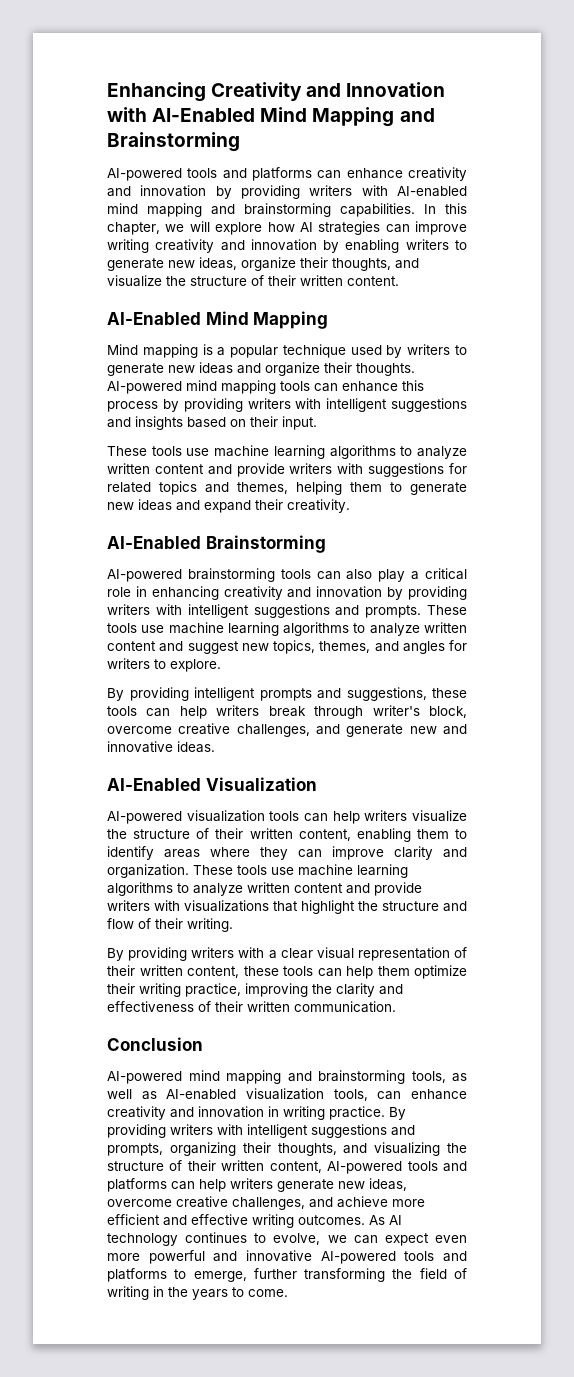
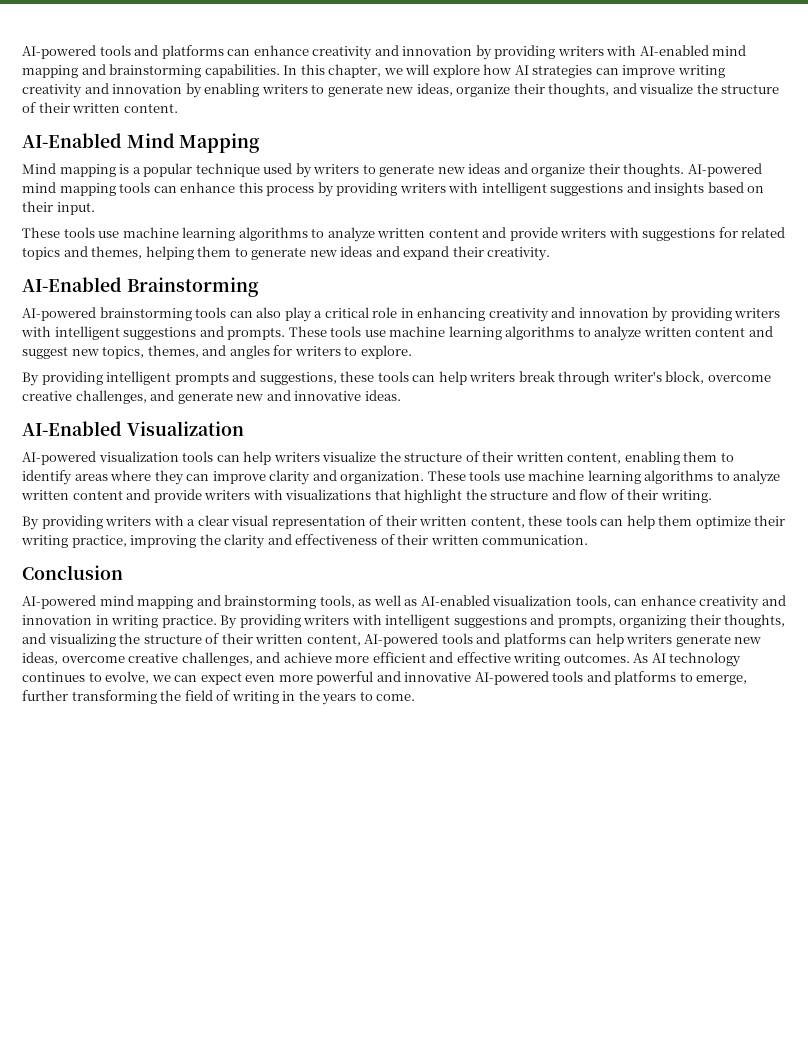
- Enhancing Creativity and Innovation with AI-Enabled Mind Mapping and Brainstorming

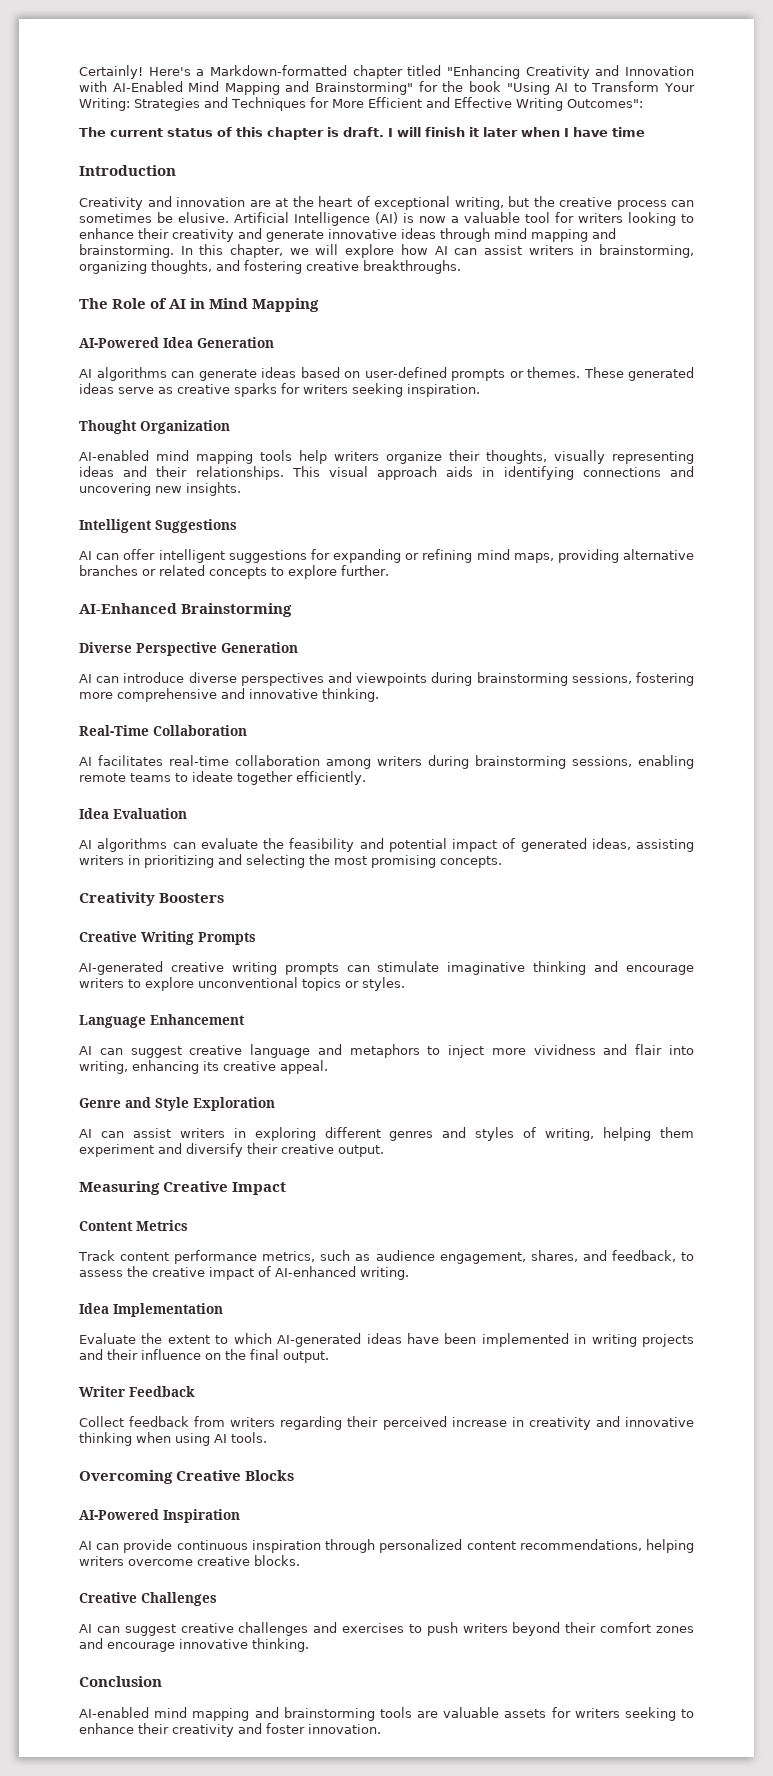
- AI-powered tools and platforms can enhance creativity and innovation by providing writers with AI-enabled mind mapping and brainstorming capabilities.
+ Certainly! Here's a Markdown-formatted chapter titled "Enhancing Creativity and Innovation with AI-Enabled Mind Mapping and Brainstorming" for the book "Using AI to Transform Your Writing: Strategies and Techniques for More Efficient and Effective Writing Outcomes":
+ The current status of this chapter is draft. I will finish it later when I have time
+ Introduction
+ Creativity and innovation are at the heart of exceptional writing, but the creative process can sometimes be elusive. Artificial Intelligence (AI) is now a valuable tool for writers looking to enhance their creativity and generate innovative ideas through mind mapping and brainstorming.
- In this chapter, we will explore how AI strategies can improve writing creativity and innovation by enabling writers to generate new ideas, organize their thoughts, and visualize the structure of their written content.
- AI-Enabled Mind Mapping
- Mind mapping is a popular technique used by writers to generate new ideas and organize their thoughts. AI-powered mind mapping tools can enhance this process by providing writers with intelligent suggestions and insights based on their input.
- These tools use machine learning algorithms to analyze written content and provide writers with suggestions for related topics and themes, helping them to generate new ideas and expand their creativity.
- AI-Enabled Brainstorming
- AI-powered brainstorming tools can also play a critical role in enhancing creativity and innovation by providing writers with intelligent suggestions and prompts. These tools use machine learning algorithms to analyze written content and suggest new topics, themes, and angles for writers to explore.
- By providing intelligent prompts and suggestions, these tools can help writers break through writer's block, overcome creative challenges, and generate new and innovative ideas.
- AI-Enabled Visualization
- AI-powered visualization tools can help writers visualize the structure of their written content, enabling them to identify areas where they can improve clarity and organization. These tools use machine learning algorithms to analyze written content and provide writers with visualizations that highlight the structure and flow of their writing.
- By providing writers with a clear visual representation of their written content, these tools can help them optimize their writing practice, improving the clarity and effectiveness of their written communication.
+ In this chapter, we will explore how AI can assist writers in brainstorming, organizing thoughts, and fostering creative breakthroughs.
+ The Role of AI in Mind Mapping
+ AI-Powered Idea Generation
+ AI algorithms can generate ideas based on user-defined prompts or themes. These generated ideas serve as creative sparks for writers seeking inspiration.
+ Thought Organization
+ AI-enabled mind mapping tools help writers organize their thoughts, visually representing ideas and their relationships. This visual approach aids in identifying connections and uncovering new insights.
+ Intelligent Suggestions
+ AI can offer intelligent suggestions for expanding or refining mind maps, providing alternative branches or related concepts to explore further.
+ AI-Enhanced Brainstorming
+ Diverse Perspective Generation
+ AI can introduce diverse perspectives and viewpoints during brainstorming sessions, fostering more comprehensive and innovative thinking.
+ Real-Time Collaboration
+ AI facilitates real-time collaboration among writers during brainstorming sessions, enabling remote teams to ideate together efficiently.
+ Idea Evaluation
+ AI algorithms can evaluate the feasibility and potential impact of generated ideas, assisting writers in prioritizing and selecting the most promising concepts.
+ Creativity Boosters
+ Creative Writing Prompts
+ AI-generated creative writing prompts can stimulate imaginative thinking and encourage writers to explore unconventional topics or styles.
+ Language Enhancement
+ AI can suggest creative language and metaphors to inject more vividness and flair into writing, enhancing its creative appeal.
+ Genre and Style Exploration
+ AI can assist writers in exploring different genres and styles of writing, helping them experiment and diversify their creative output.
+ Measuring Creative Impact
+ Content Metrics
+ Track content performance metrics, such as audience engagement, shares, and feedback, to assess the creative impact of AI-enhanced writing.
+ Idea Implementation
+ Evaluate the extent to which AI-generated ideas have been implemented in writing projects and their influence on the final output.
+ Writer Feedback
+ Collect feedback from writers regarding their perceived increase in creativity and innovative thinking when using AI tools.
+ Overcoming Creative Blocks
+ AI-Powered Inspiration
+ AI can provide continuous inspiration through personalized content recommendations, helping writers overcome creative blocks.
+ Creative Challenges
+ AI can suggest creative challenges and exercises to push writers beyond their comfort zones and encourage innovative thinking.
- AI-powered mind mapping and brainstorming tools, as well as AI-enabled visualization tools, can enhance creativity and innovation in writing practice. By providing writers with intelligent suggestions and prompts, organizing their thoughts, and visualizing the structure of their written content, AI-powered tools and platforms can help writers generate new ideas, overcome creative challenges, and achieve more efficient and effective writing outcomes. As AI technology continues to evolve, we can expect even more powerful and innovative AI-powered tools and platforms to emerge, further transforming the field of writing in the years to come.
+ AI-enabled mind mapping and brainstorming tools are valuable assets for writers seeking to enhance their creativity and foster innovation.

